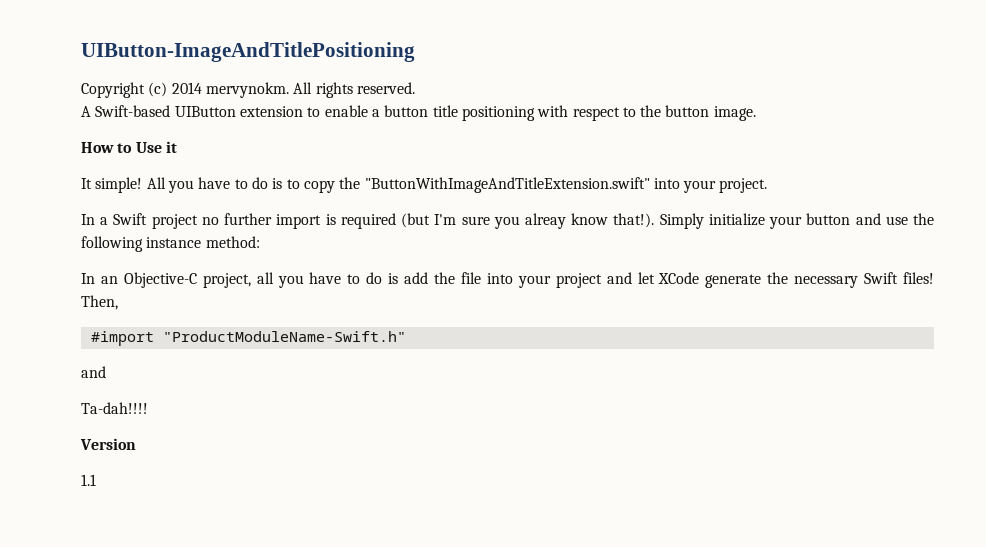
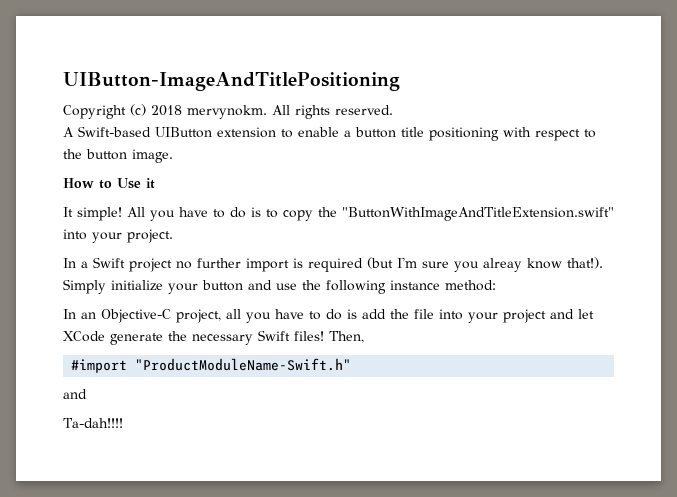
- Copyright (c) 2014 mervynokm.
+ Copyright (c) 2018 mervynokm.
- Version
- 1.1

